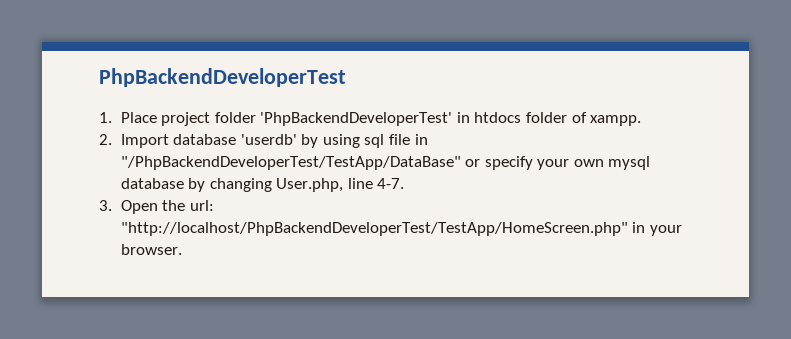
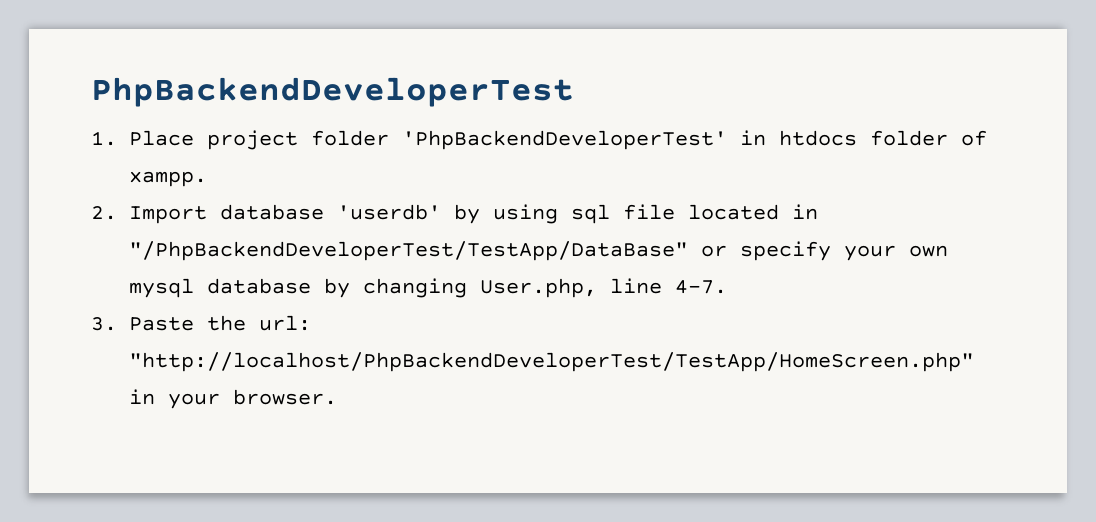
- 2. Import database 'userdb' by using sql file in "/PhpBackendDeveloperTest/TestApp/DataBase" or specify your own mysql database by changing User.php, line 4-7.
+ 2. Import database 'userdb' by using sql file located in "/PhpBackendDeveloperTest/TestApp/DataBase" or specify your own mysql database by changing User.php, line 4-7.
- 3. Open the url: "http://localhost/PhpBackendDeveloperTest/TestApp/HomeScreen.php" in your browser.
+ 3. Paste the url: "http://localhost/PhpBackendDeveloperTest/TestApp/HomeScreen.php" in your browser.

